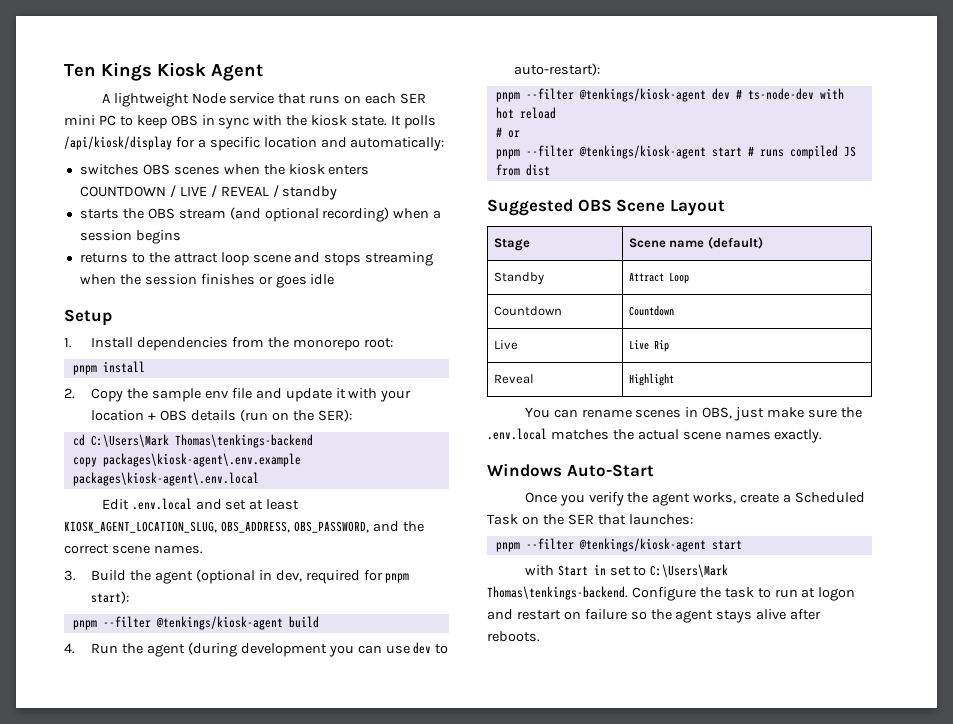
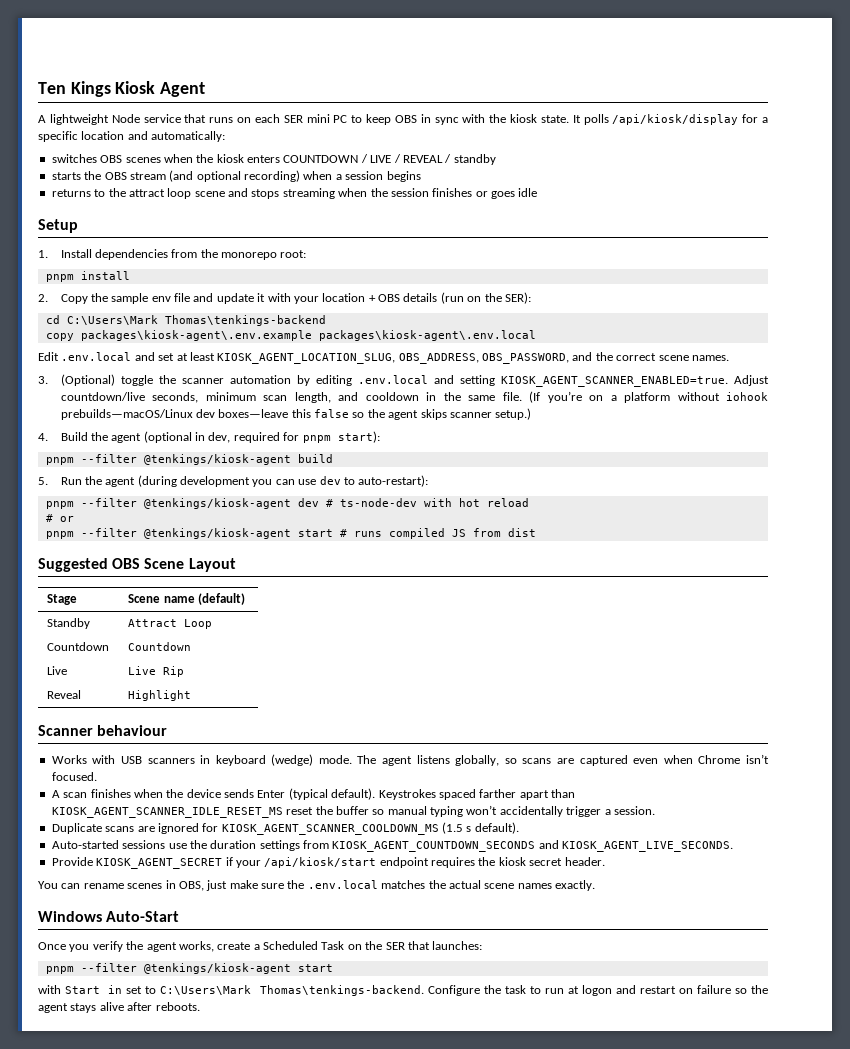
- 3. Build the agent (optional in dev, required for pnpm start):
+ 3. (Optional) toggle the scanner automation by editing .env.local and setting KIOSK_AGENT_SCANNER_ENABLED=true. Adjust countdown/live seconds, minimum scan length, and cooldown in the same file. (If you’re on a platform without iohook prebuilds—macOS/Linux dev boxes—leave this false so the agent skips scanner setup.)
+ 4. Build the agent (optional in dev, required for pnpm start):
- 4. Run the agent (during development you can use dev to auto-restart):
+ 5. Run the agent (during development you can use dev to auto-restart):
+ Scanner behaviour
+ Works with USB scanners in keyboard (wedge) mode. The agent listens globally, so scans are captured even when Chrome isn’t focused.
+ A scan finishes when the device sends Enter (typical default). Keystrokes spaced farther apart than KIOSK_AGENT_SCANNER_IDLE_RESET_MS reset the buffer so manual typing won’t accidentally trigger a session.
+ Duplicate scans are ignored for KIOSK_AGENT_SCANNER_COOLDOWN_MS (1.5 s default).
+ Auto-started sessions use the duration settings from KIOSK_AGENT_COUNTDOWN_SECONDS and KIOSK_AGENT_LIVE_SECONDS.
+ Provide KIOSK_AGENT_SECRET if your /api/kiosk/start endpoint requires the kiosk secret header.

